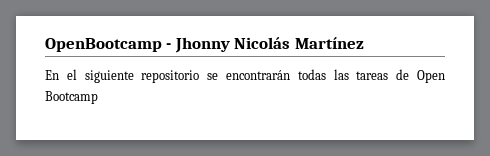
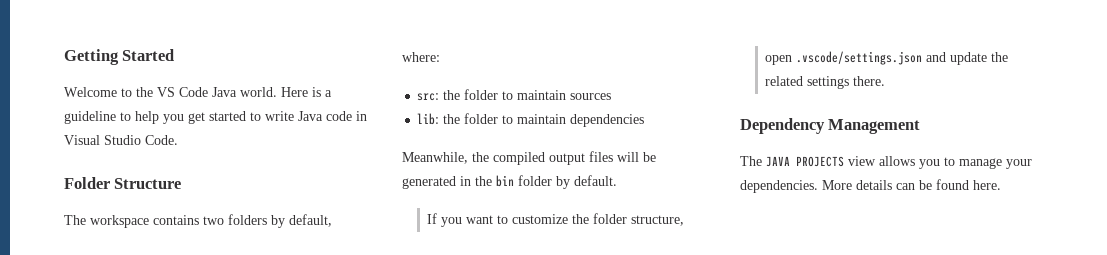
- OpenBootcamp - Jhonny Nicolás Martínez
- En el siguiente repositorio se encontrarán todas las tareas de Open Bootcamp
+ Getting Started
+ Welcome to the VS Code Java world. Here is a guideline to help you get started to write Java code in Visual Studio Code.
+ Folder Structure
+ The workspace contains two folders by default, where:
+ src: the folder to maintain sources
+ lib: the folder to maintain dependencies
+ Meanwhile, the compiled output files will be generated in the bin folder by default.
+ If you want to customize the folder structure, open .vscode/settings.json and update the related settings there.
+ Dependency Management
+ The JAVA PROJECTS view allows you to manage your dependencies. More details can be found here.

